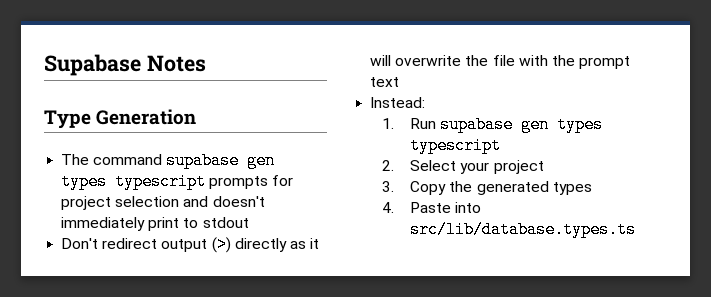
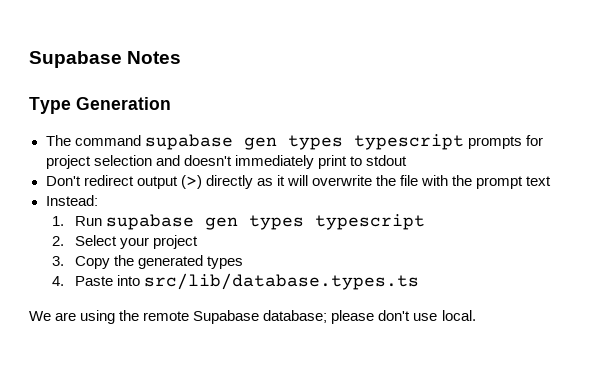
+ We are using the remote Supabase database; please don't use local.

